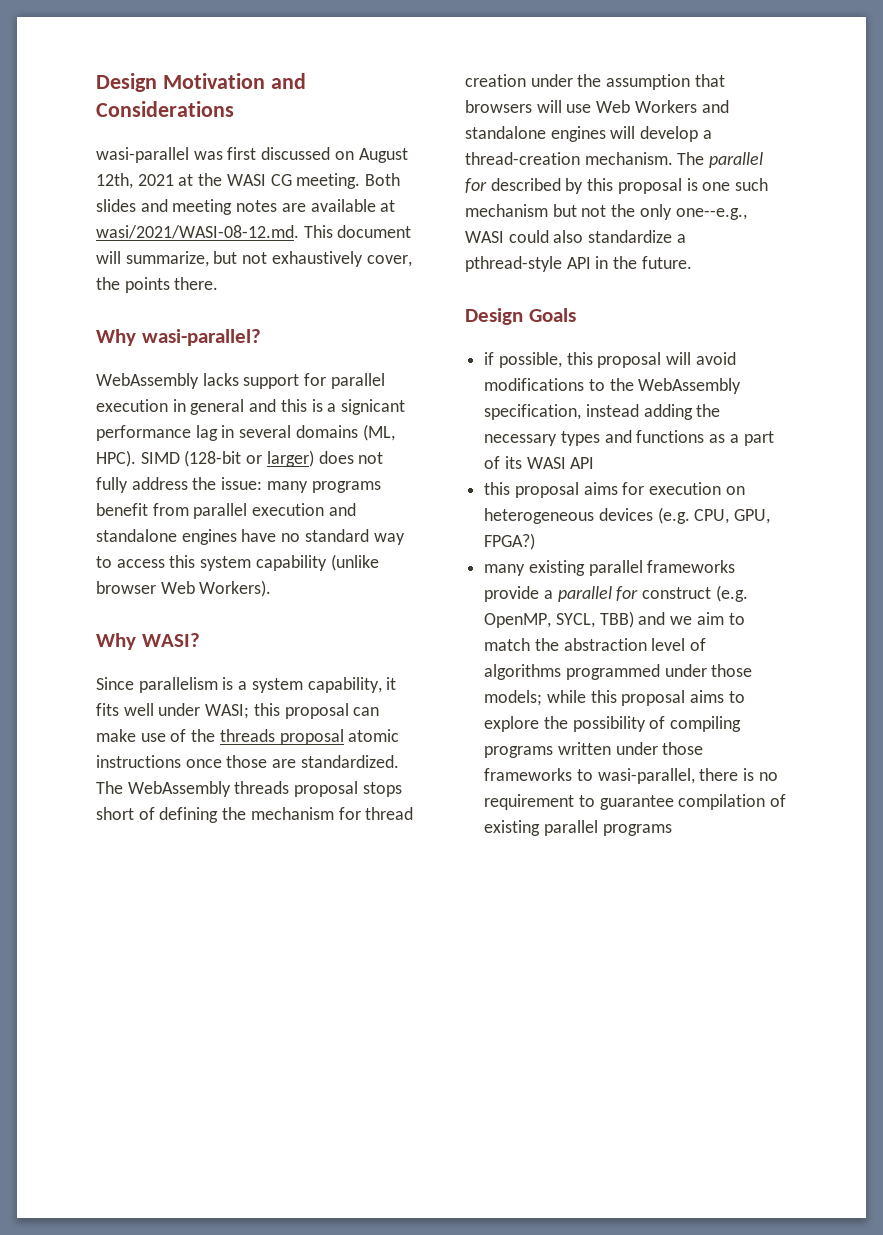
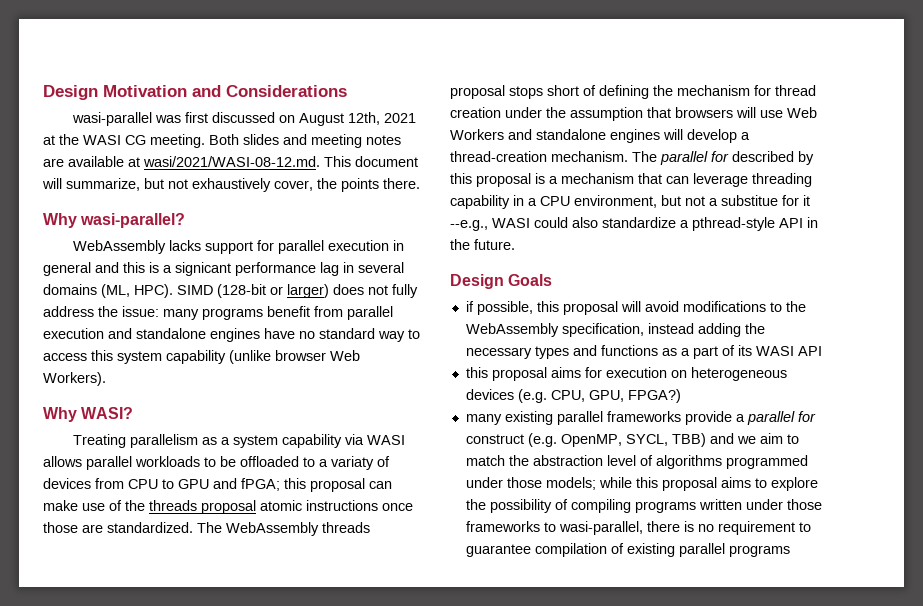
- Since parallelism is a system capability, it fits well under WASI; this proposal can make use of the threads proposal atomic instructions once those are standardized.
+ Treating parallelism as a system capability via WASI allows parallel workloads to be offloaded to a variaty of devices from CPU to GPU and fPGA; this proposal can make use of the threads proposal atomic instructions once those are standardized.
- The parallel for described by this proposal is one such mechanism but not the only one--e.g., WASI could also standardize a pthread-style API in the future.
+ The parallel for described by this proposal is a mechanism that can leverage threading capability in a CPU environment, but not a substitue for it --e.g., WASI could also standardize a pthread-style API in the future.

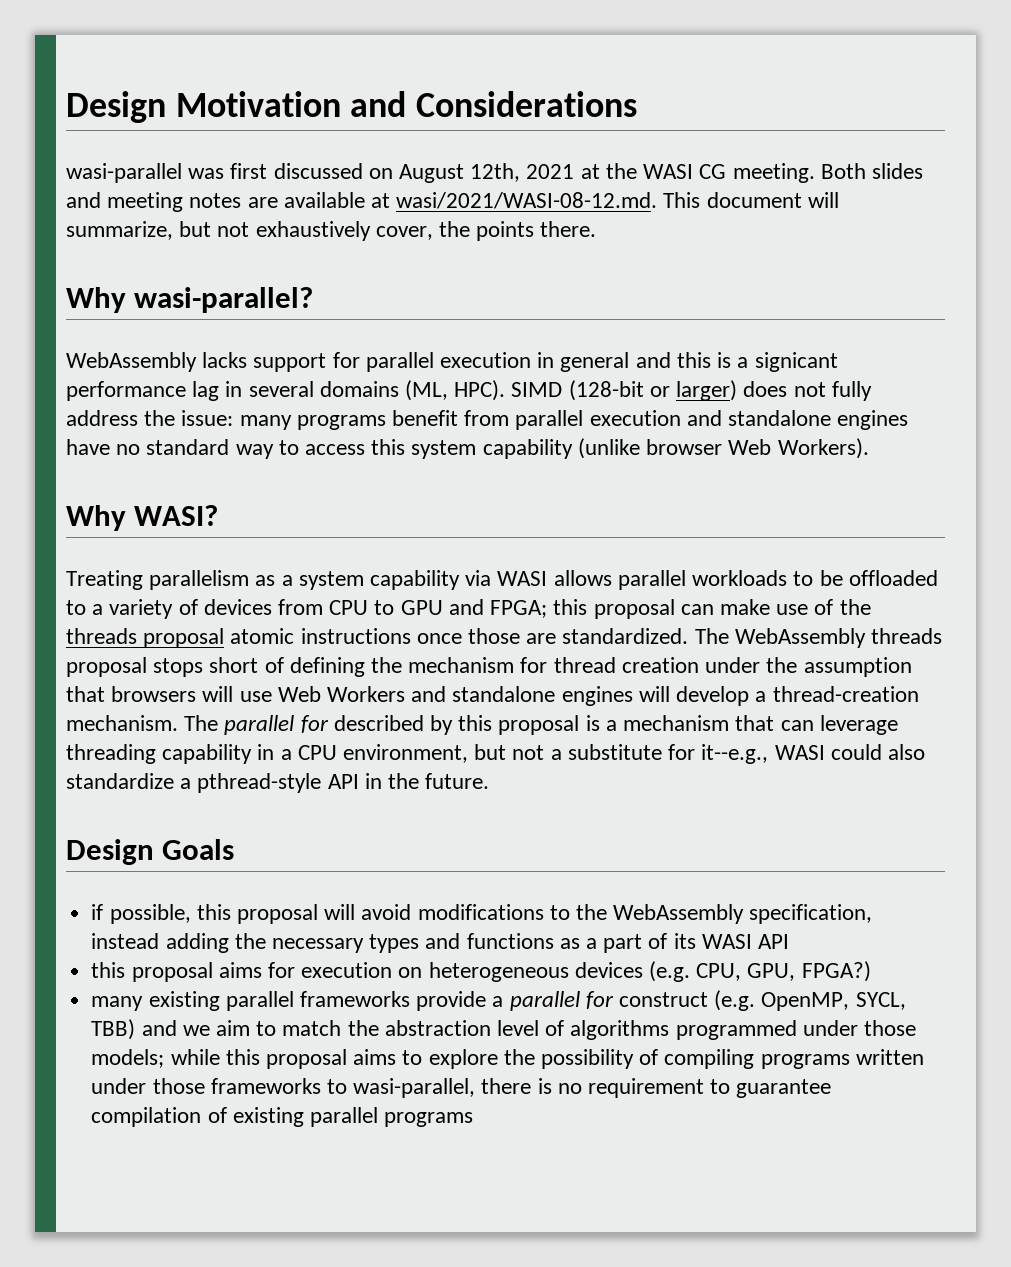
- Treating parallelism as a system capability via WASI allows parallel workloads to be offloaded to a variaty of devices from CPU to GPU and fPGA; this proposal can make use of the threads proposal atomic instructions once those are standardized.
+ Treating parallelism as a system capability via WASI allows parallel workloads to be offloaded to a variety of devices from CPU to GPU and FPGA; this proposal can make use of the threads proposal atomic instructions once those are standardized.
- The parallel for described by this proposal is a mechanism that can leverage threading capability in a CPU environment, but not a substitue for it --e.g., WASI could also standardize a pthread-style API in the future.
+ The parallel for described by this proposal is a mechanism that can leverage threading capability in a CPU environment, but not a substitute for it--e.g., WASI could also standardize a pthread-style API in the future.

